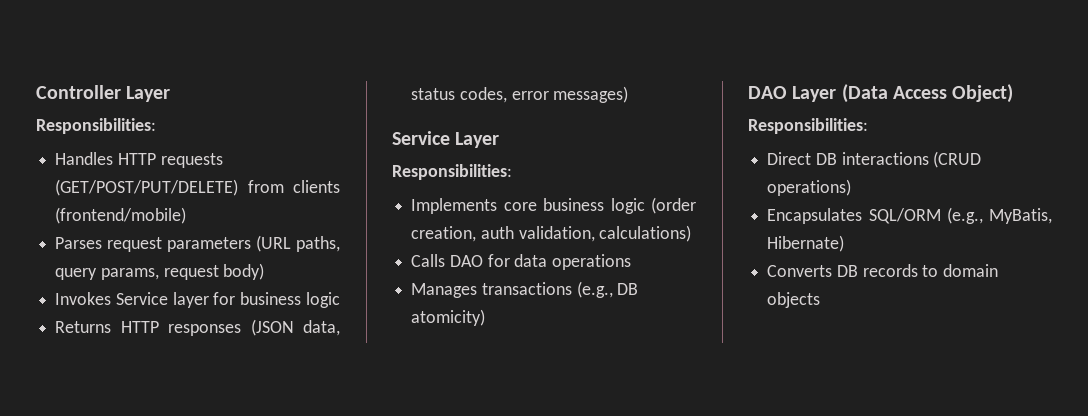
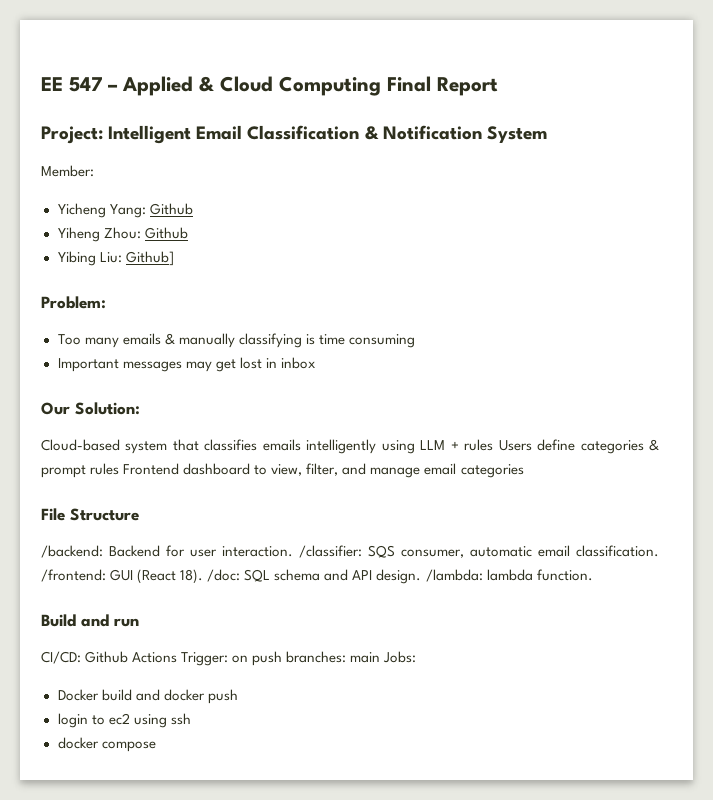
- Controller Layer
- Responsibilities:
- Handles HTTP requests (GET/POST/PUT/DELETE) from clients (frontend/mobile)
- Parses request parameters (URL paths, query params, request body)
- Invokes Service layer for business logic
- Returns HTTP responses (JSON data, status codes, error messages)
- Service Layer
- Responsibilities:
- Implements core business logic (order creation, auth validation, calculations)
- Calls DAO for data operations
- Manages transactions (e.g., DB atomicity)
- DAO Layer (Data Access Object)
- Responsibilities:
- Direct DB interactions (CRUD operations)
- Encapsulates SQL/ORM (e.g., MyBatis, Hibernate)
- Converts DB records to domain objects
+ EE 547 – Applied & Cloud Computing Final Report
+ Project: Intelligent Email Classification & Notification System
+ Member:
+ Yicheng Yang: Github
+ Yiheng Zhou: Github
+ Yibing Liu: Github]
+ Problem:
+ Too many emails & manually classifying is time consuming
+ Important messages may get lost in inbox
+ Our Solution:
+ Cloud-based system that classifies emails intelligently using LLM + rules Users define categories & prompt rules Frontend dashboard to view, filter, and manage email categories
+ File Structure
+ /backend: Backend for user interaction. /classifier: SQS consumer, automatic email classification. /frontend: GUI (React 18). /doc: SQL schema and API design. /lambda: lambda function.
+ Build and run
+ CI/CD: Github Actions Trigger: on push branches: main Jobs:
+ Docker build and docker push
+ login to ec2 using ssh
+ docker compose

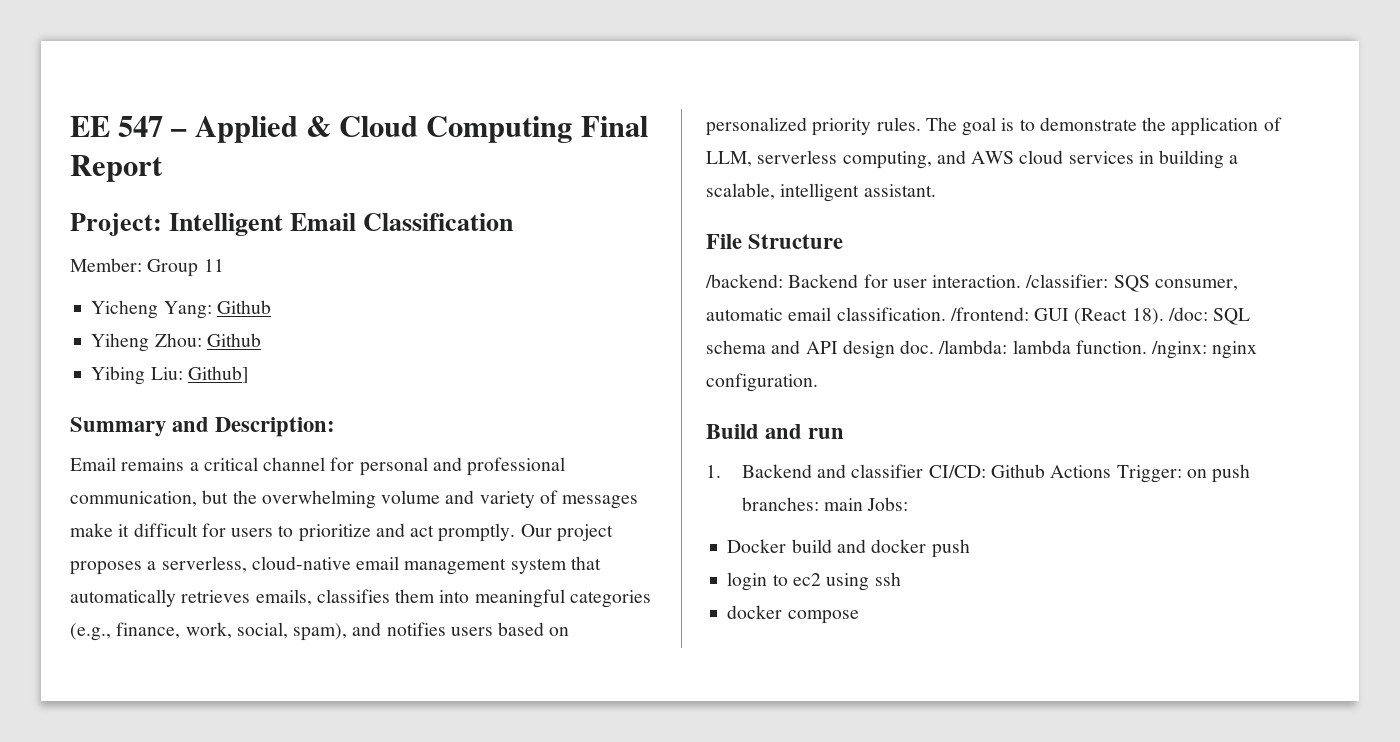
- Project: Intelligent Email Classification & Notification System
+ Project: Intelligent Email Classification
- Member:
+ Member: Group 11
- Problem:
- Too many emails & manually classifying is time consuming
- Important messages may get lost in inbox
- Our Solution:
- Cloud-based system that classifies emails intelligently using LLM + rules Users define categories & prompt rules Frontend dashboard to view, filter, and manage email categories
+ Summary and Description:
+ Email remains a critical channel for personal and professional communication, but the overwhelming volume and variety of messages make it difficult for users to prioritize and act promptly. Our project proposes a serverless, cloud-native email management system that automatically retrieves emails, classifies them into meaningful categories (e.g., finance, work, social, spam), and notifies users based on personalized priority rules. The goal is to demonstrate the application of LLM, serverless computing, and AWS cloud services in building a scalable, intelligent assistant.
- /doc: SQL schema and API design.
+ /doc: SQL schema and API design doc.
+ /nginx: nginx configuration.
- CI/CD: Github Actions Trigger: on push branches: main Jobs:
+ 1. Backend and classifier CI/CD: Github Actions Trigger: on push branches: main Jobs:

